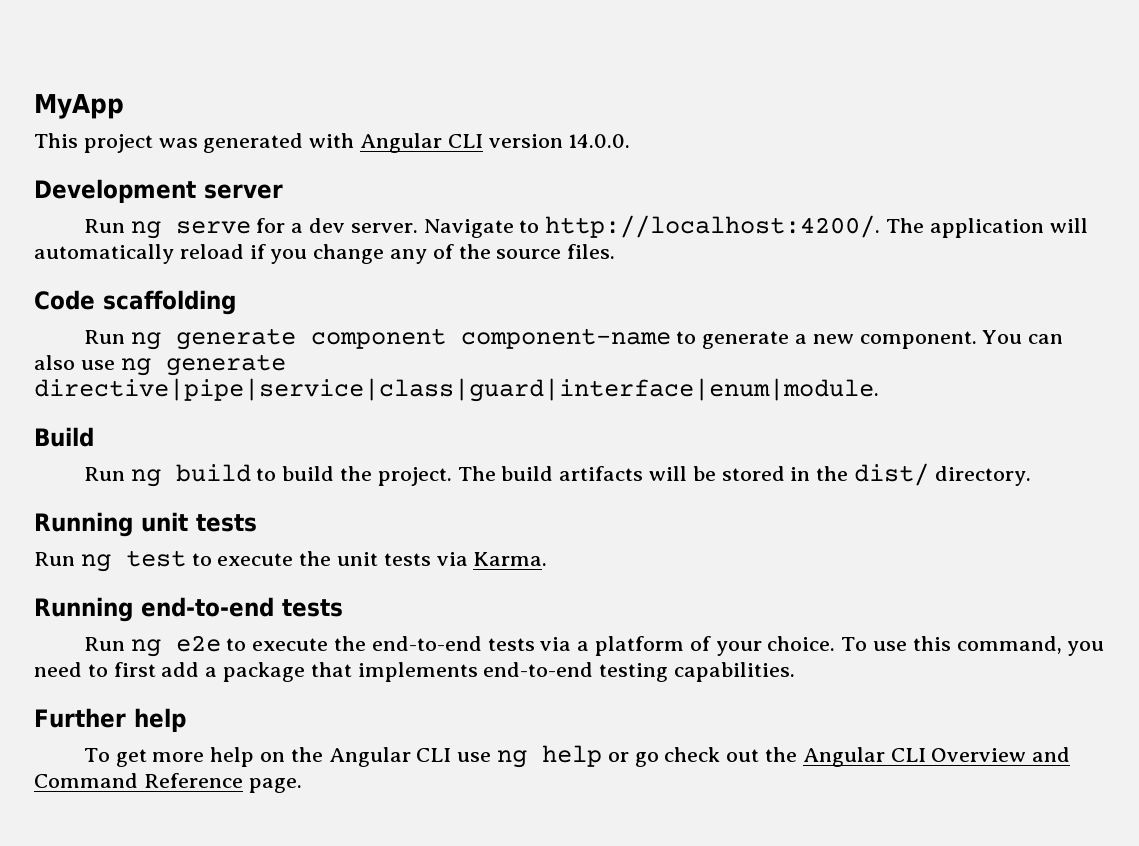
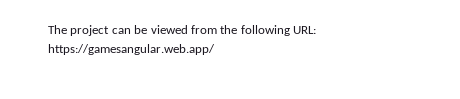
- MyApp
- This project was generated with Angular CLI version 14.0.0.
- Development server
- Run ng serve for a dev server. Navigate to http://localhost:4200/. The application will automatically reload if you change any of the source files.
- Code scaffolding
- Run ng generate component component-name to generate a new component. You can also use ng generate directive|pipe|service|class|guard|interface|enum|module.
- Build
- Run ng build to build the project. The build artifacts will be stored in the dist/ directory.
- Running unit tests
- Run ng test to execute the unit tests via Karma.
- Running end-to-end tests
- Run ng e2e to execute the end-to-end tests via a platform of your choice. To use this command, you need to first add a package that implements end-to-end testing capabilities.
- Further help
- To get more help on the Angular CLI use ng help or go check out the Angular CLI Overview and Command Reference page.
+ The project can be viewed from the following URL: https://gamesangular.web.app/

